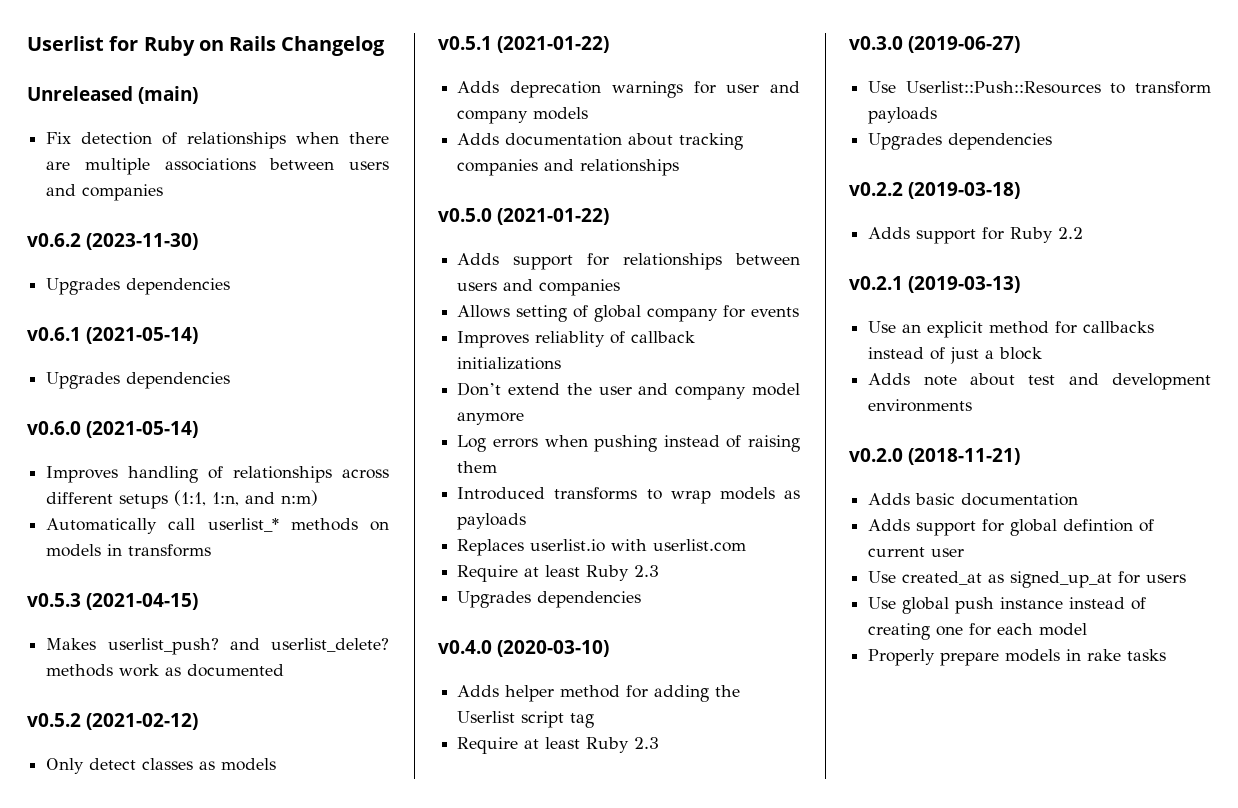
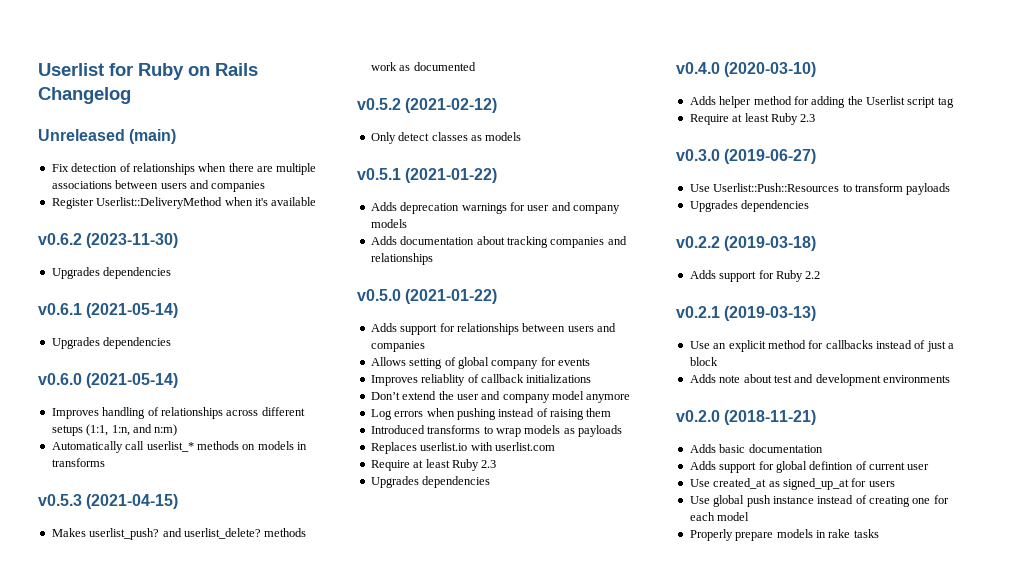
+ Register Userlist::DeliveryMethod when it's available

